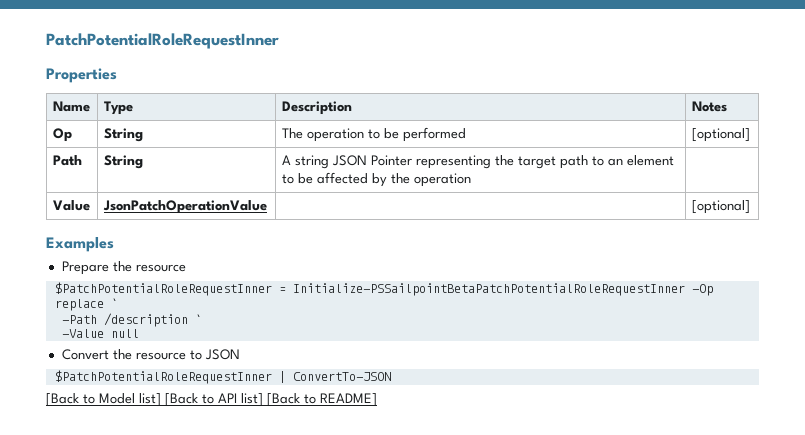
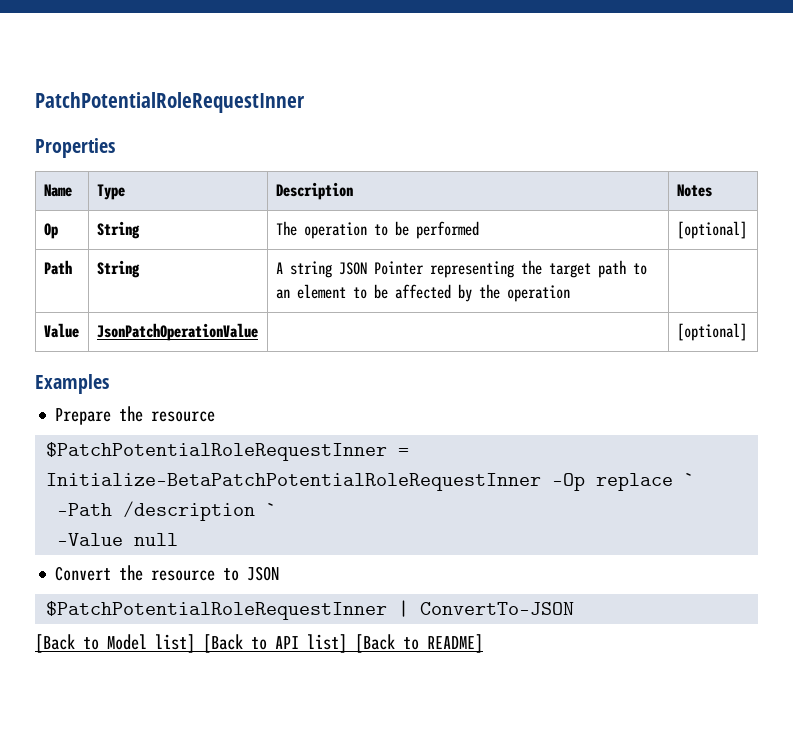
- $PatchPotentialRoleRequestInner = Initialize-PSSailpointBetaPatchPotentialRoleRequestInner -Op replace `
+ $PatchPotentialRoleRequestInner = Initialize-BetaPatchPotentialRoleRequestInner -Op replace `

